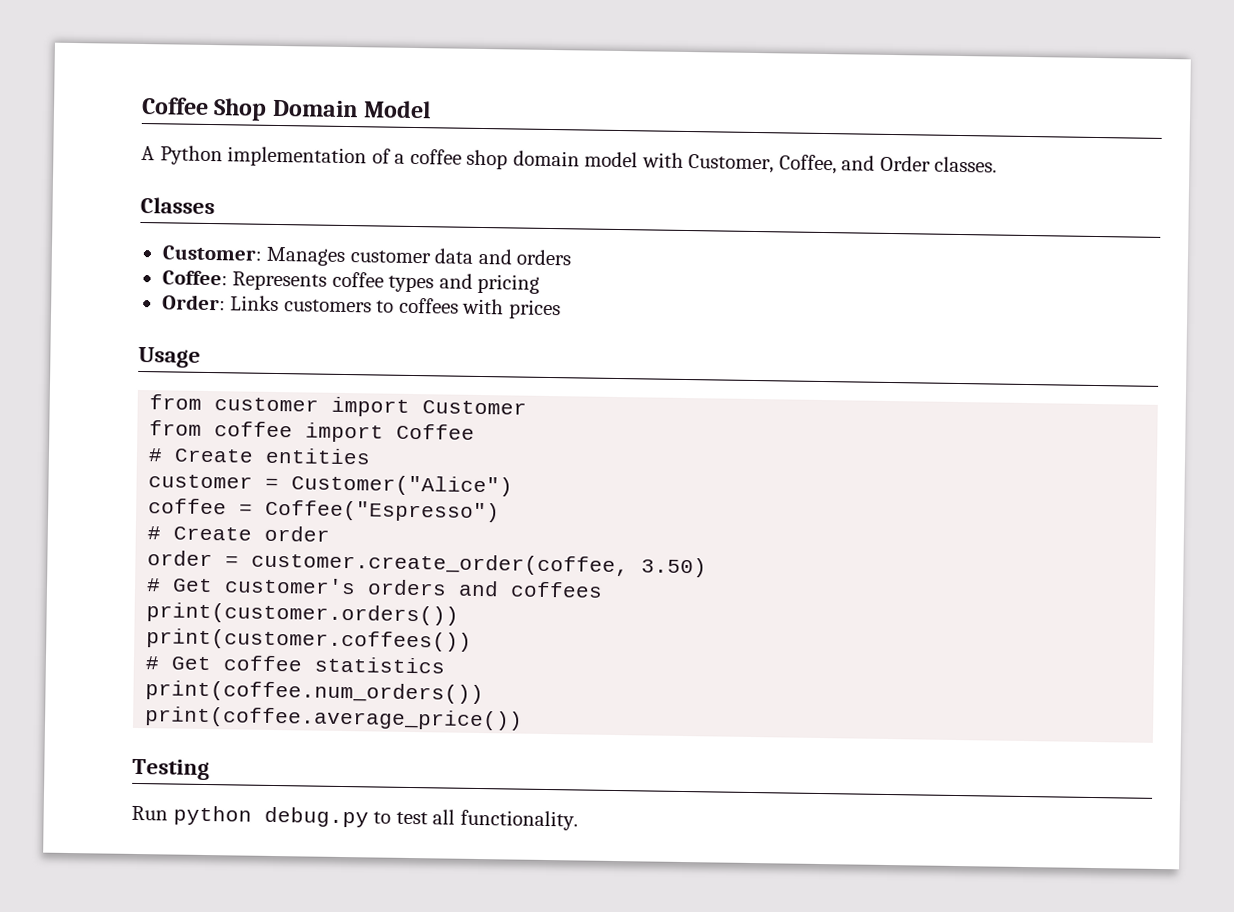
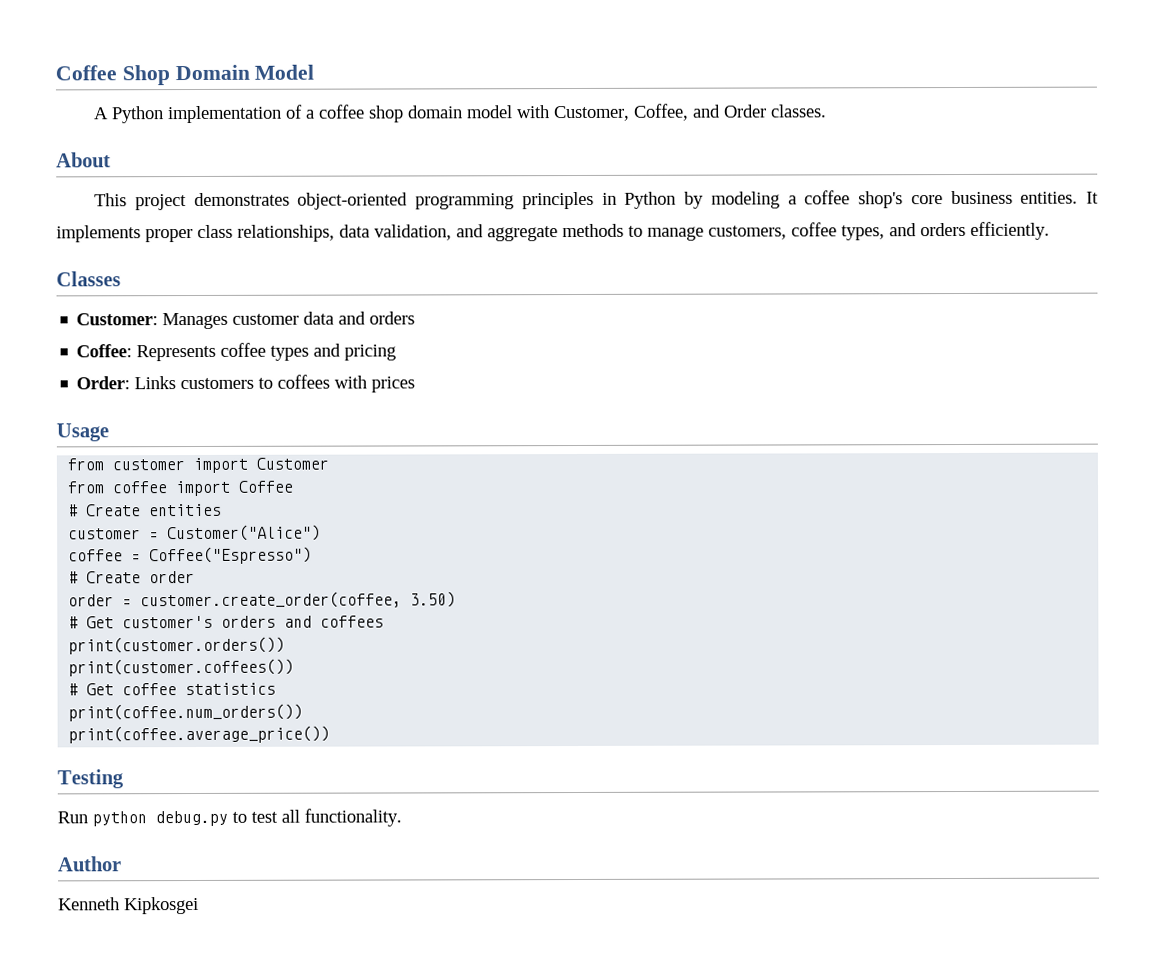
+ About
+ This project demonstrates object-oriented programming principles in Python by modeling a coffee shop's core business entities. It implements proper class relationships, data validation, and aggregate methods to manage customers, coffee types, and orders efficiently.
+ Author
+ Kenneth Kipkosgei

